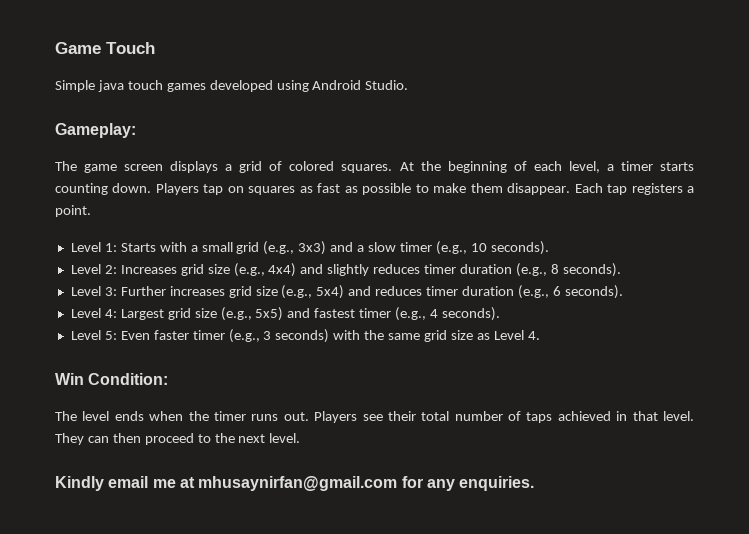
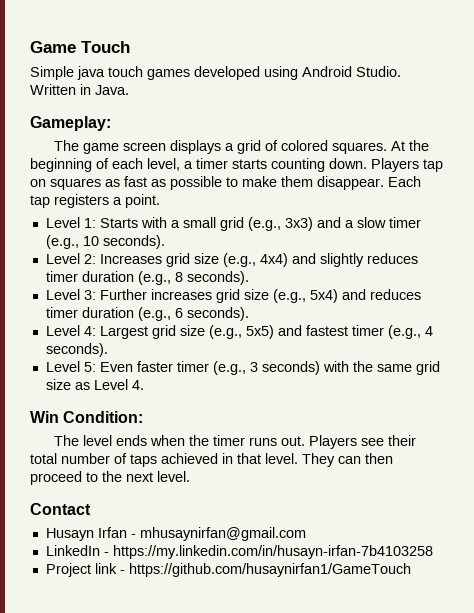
+ Written in Java.
- Kindly email me at mhusaynirfan@gmail.com for any enquiries.
+ Contact
+ Husayn Irfan - mhusaynirfan@gmail.com
+ LinkedIn - https://my.linkedin.com/in/husayn-irfan-7b4103258
+ Project link - https://github.com/husaynirfan1/GameTouch

